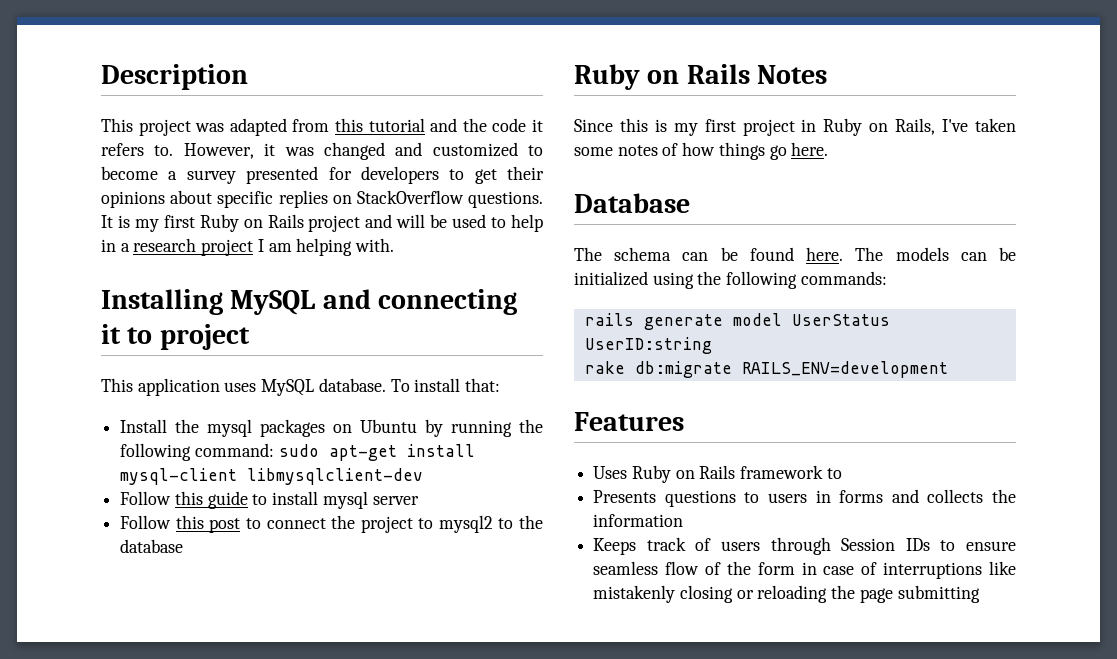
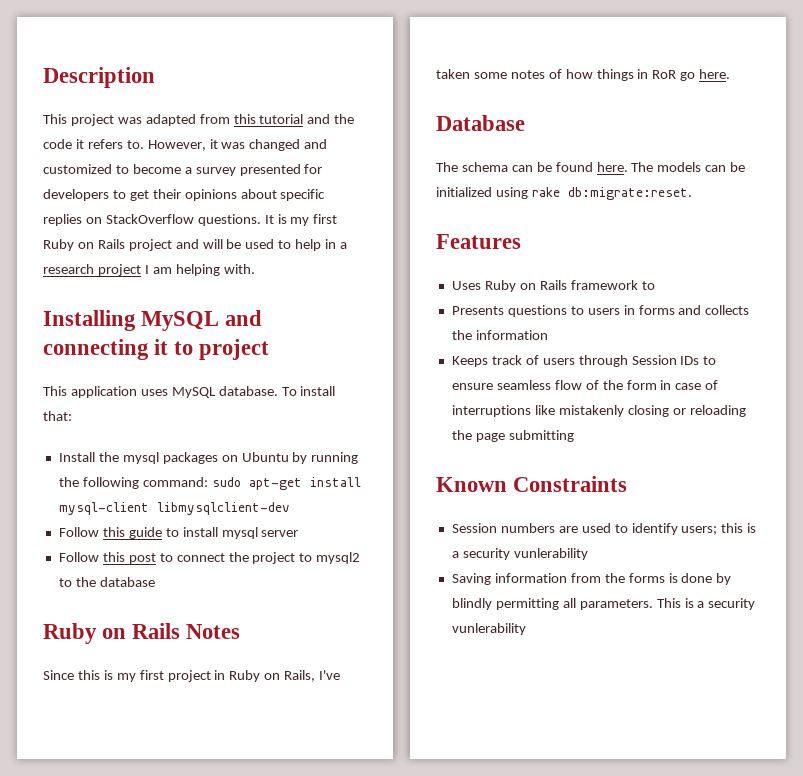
- Since this is my first project in Ruby on Rails, I've taken some notes of how things go here.
+ Since this is my first project in Ruby on Rails, I've taken some notes of how things in RoR go here.
- The models can be initialized using the following commands:
- rails generate model UserStatus UserID:string
- rake db:migrate RAILS_ENV=development
+ The models can be initialized using rake db:migrate:reset.
+ Known Constraints
+ Session numbers are used to identify users; this is a security vunlerability
+ Saving information from the forms is done by blindly permitting all parameters. This is a security vunlerability

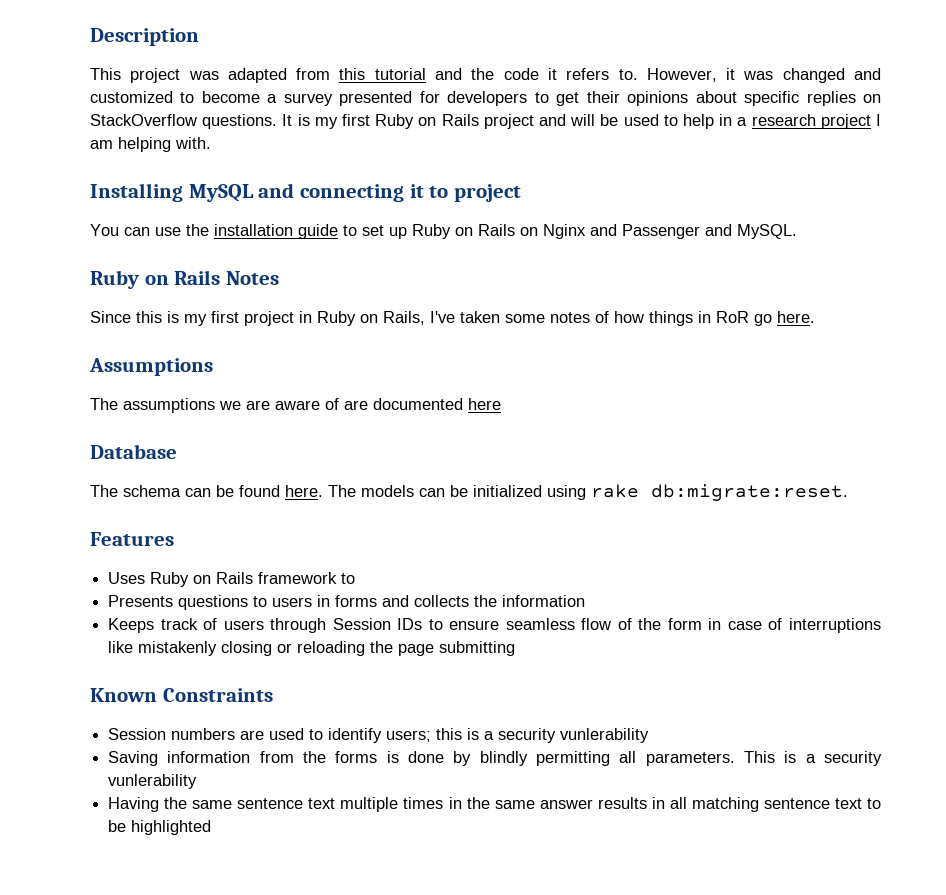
- This application uses MySQL database. To install that:
- Install the mysql packages on Ubuntu by running the following command: sudo apt-get install mysql-client libmysqlclient-dev
- Follow this guide to install mysql server
- Follow this post to connect the project to mysql2 to the database
+ You can use the installation guide to set up Ruby on Rails on Nginx and Passenger and MySQL.
+ Assumptions
+ The assumptions we are aware of are documented here
+ Having the same sentence text multiple times in the same answer results in all matching sentence text to be highlighted

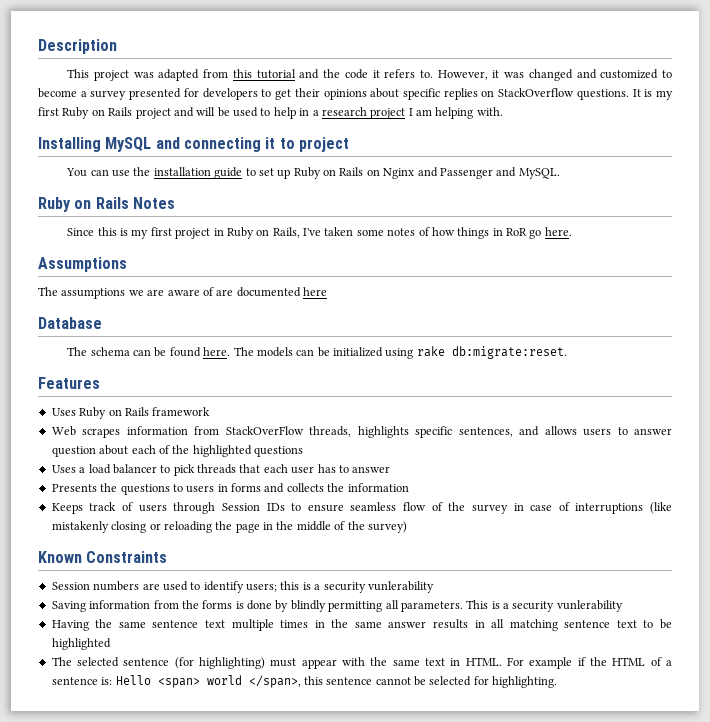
- Uses Ruby on Rails framework to
+ Uses Ruby on Rails framework
+ Web scrapes information from StackOverFlow threads, highlights specific sentences, and allows users to answer question about each of the highlighted questions
+ Uses a load balancer to pick threads that each user has to answer
- Presents questions to users in forms and collects the information
+ Presents the questions to users in forms and collects the information
- Keeps track of users through Session IDs to ensure seamless flow of the form in case of interruptions like mistakenly closing or reloading the page submitting
+ Keeps track of users through Session IDs to ensure seamless flow of the survey in case of interruptions (like mistakenly closing or reloading the page in the middle of the survey)
+ The selected sentence (for highlighting) must appear with the same text in HTML. For example if the HTML of a sentence is: Hello <span> world </span>, this sentence cannot be selected for highlighting.

